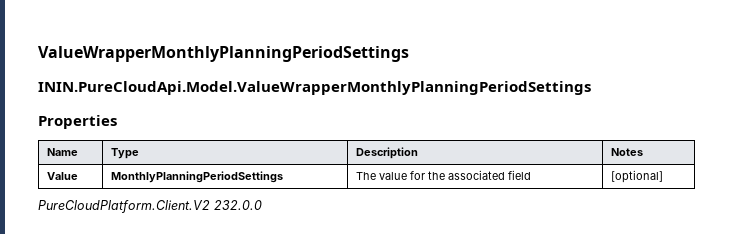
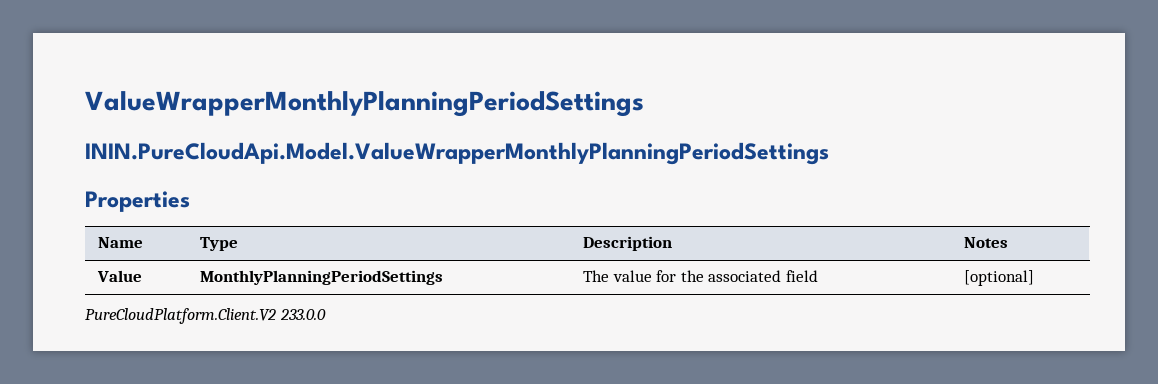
- PureCloudPlatform.Client.V2 232.0.0
+ PureCloudPlatform.Client.V2 233.0.0

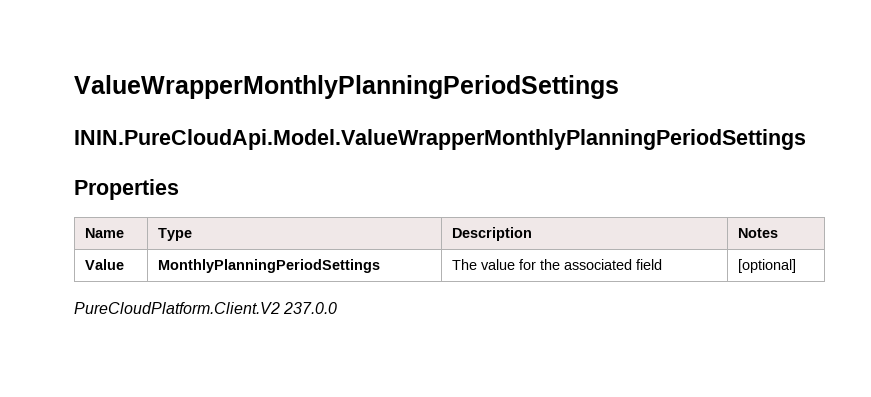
- PureCloudPlatform.Client.V2 233.0.0
+ PureCloudPlatform.Client.V2 237.0.0

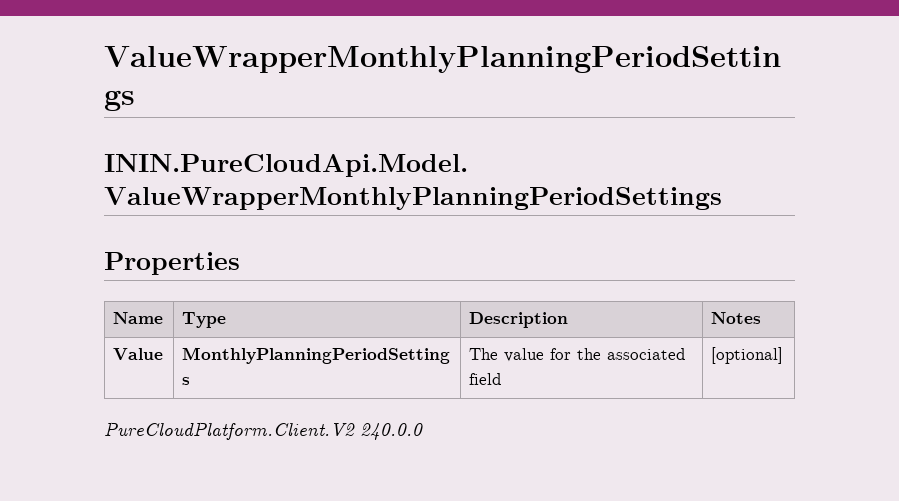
- PureCloudPlatform.Client.V2 237.0.0
+ PureCloudPlatform.Client.V2 240.0.0

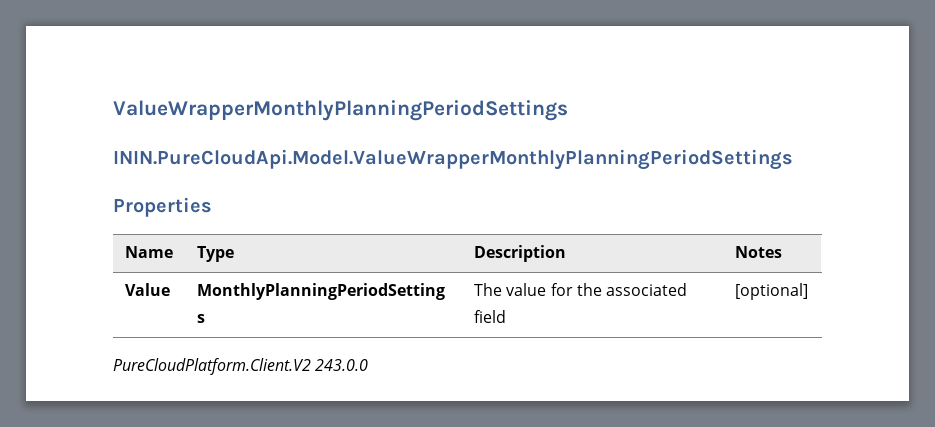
- PureCloudPlatform.Client.V2 240.0.0
+ PureCloudPlatform.Client.V2 243.0.0

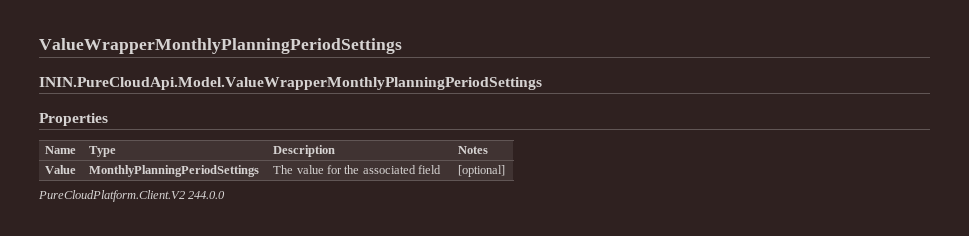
- PureCloudPlatform.Client.V2 243.0.0
+ PureCloudPlatform.Client.V2 244.0.0

